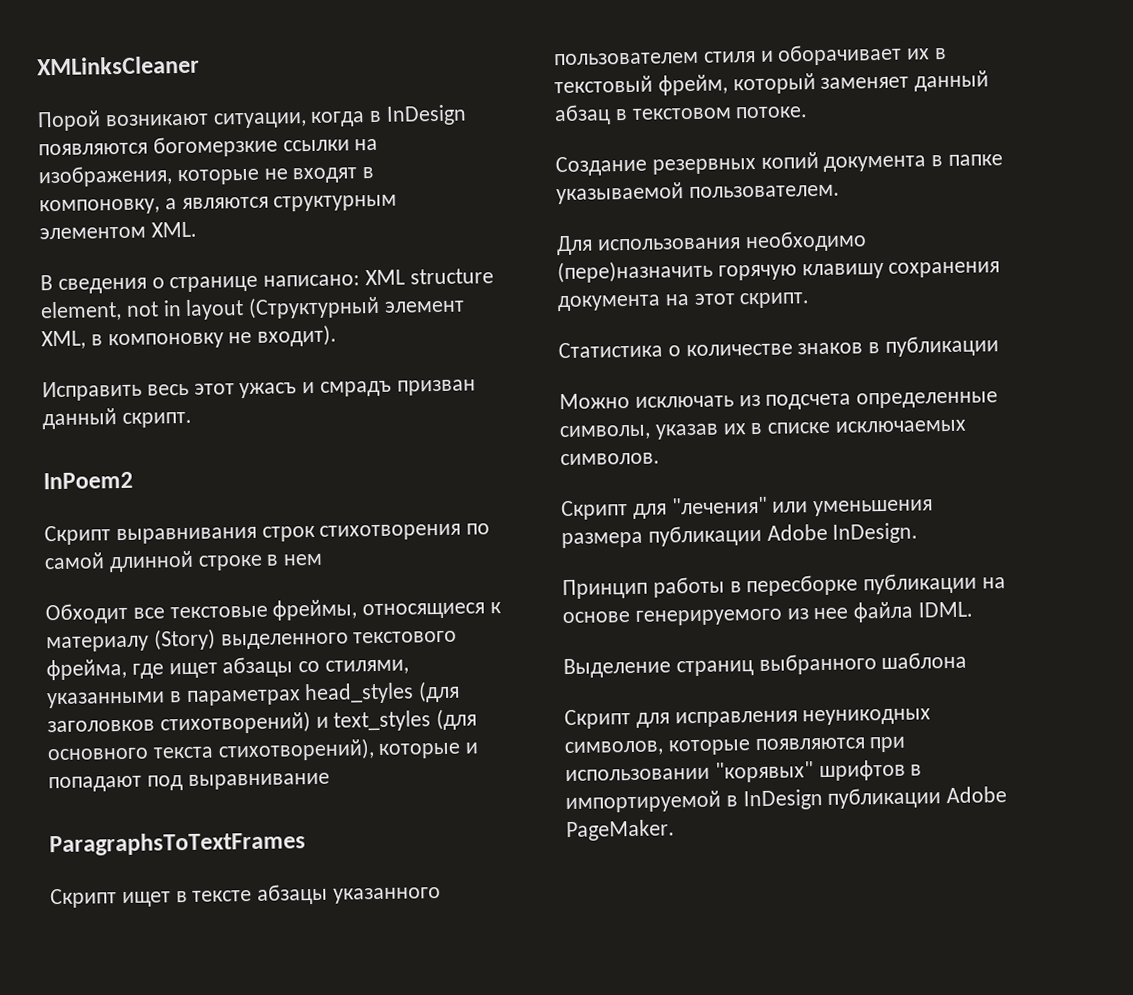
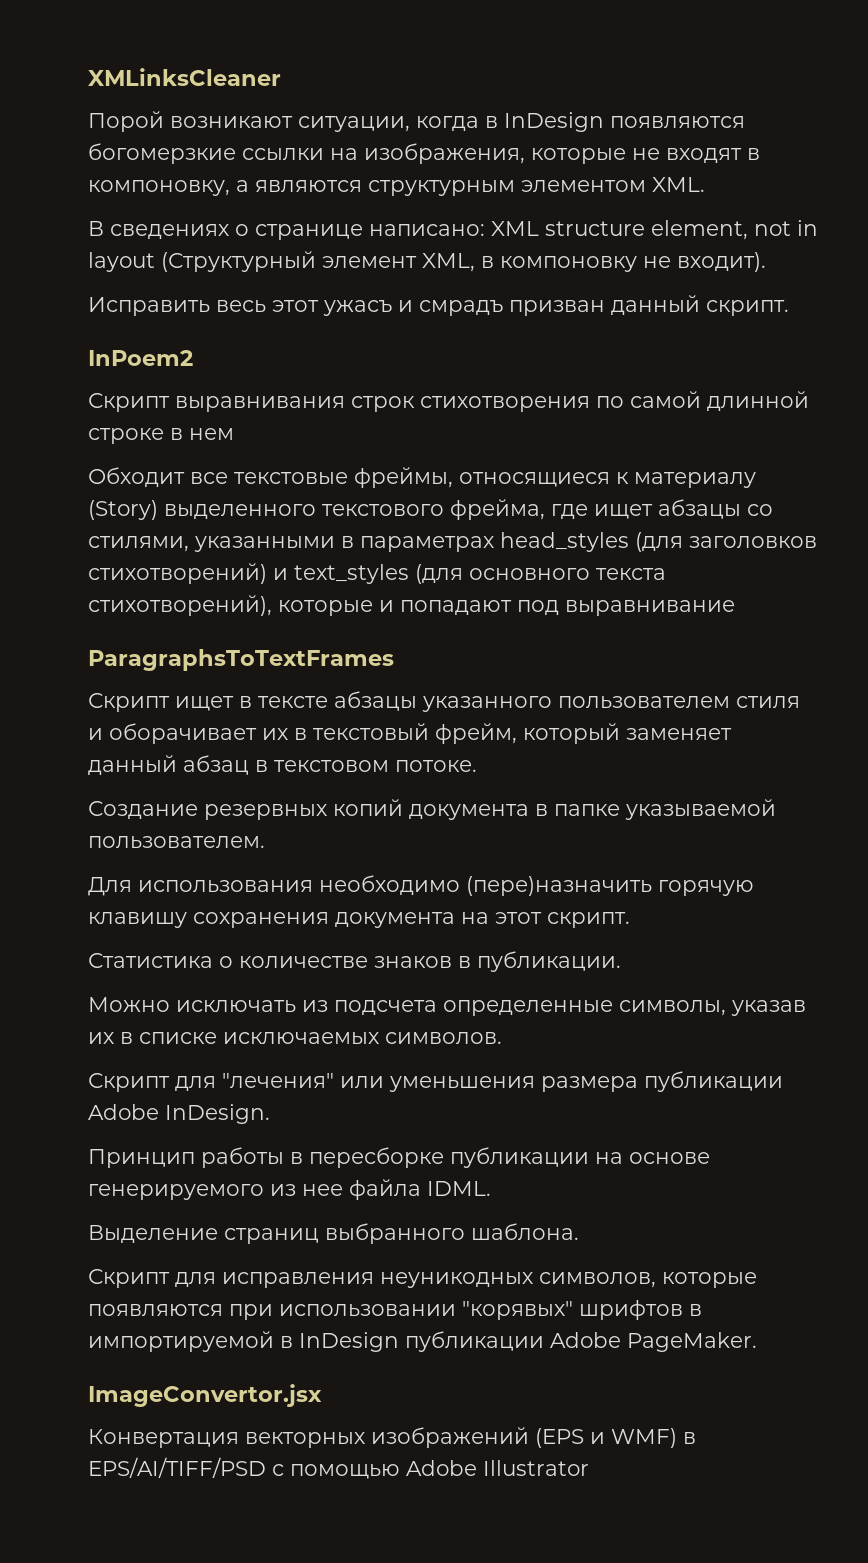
- В сведения о странице написано: XML structure element, not in layout (Структурный элемент XML, в компоновку не входит).
+ В сведениях о странице написано: XML structure element, not in layout (Структурный элемент XML, в компоновку не входит).
- Статистика о количестве знаков в публикации
+ Статистика о количестве знаков в публикации.
- Выделение страниц выбранного шаблона
+ Выделение страниц выбранного шаблона.
+ ImageConvertor.jsx
+ Конвертация векторных изображений (EPS и WMF) в EPS/AI/TIFF/PSD с помощью Adobe Illustrator

